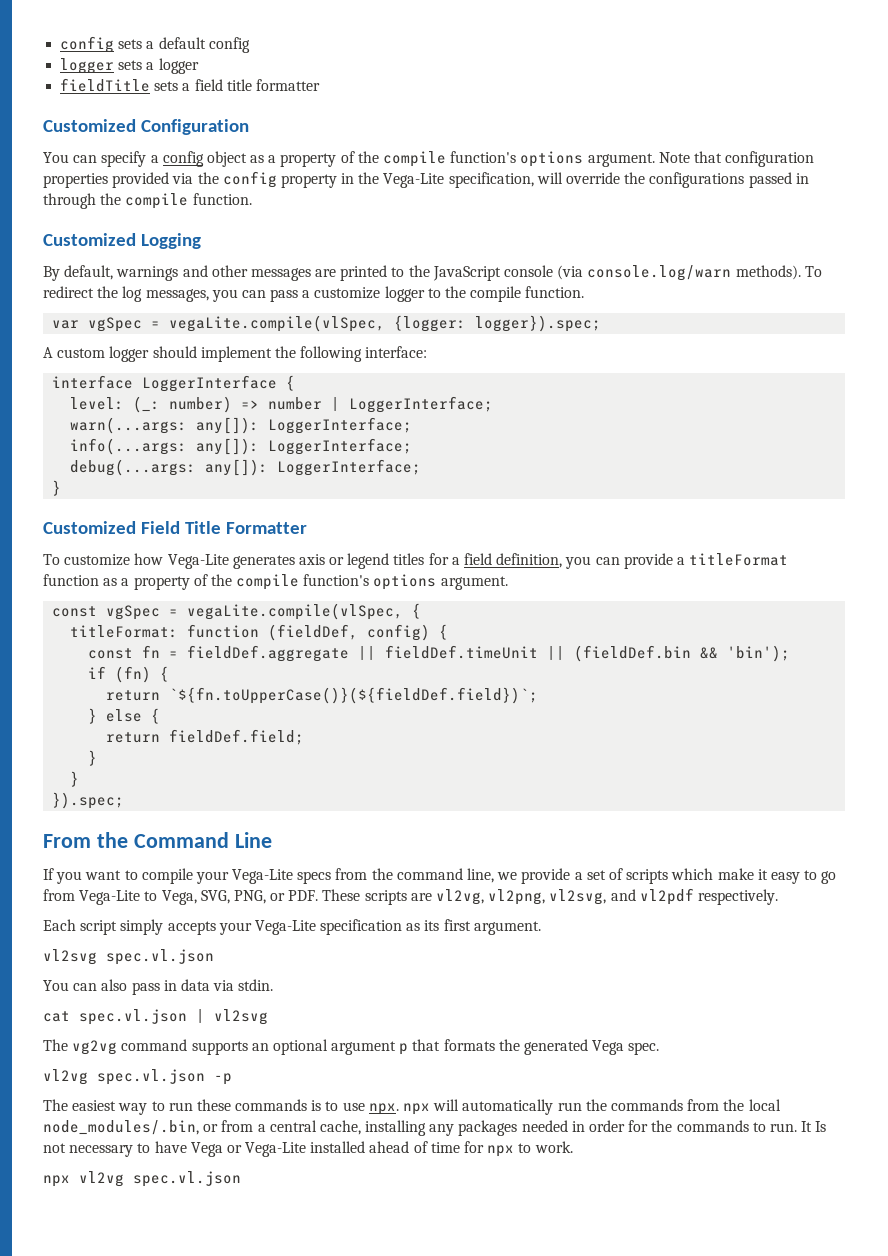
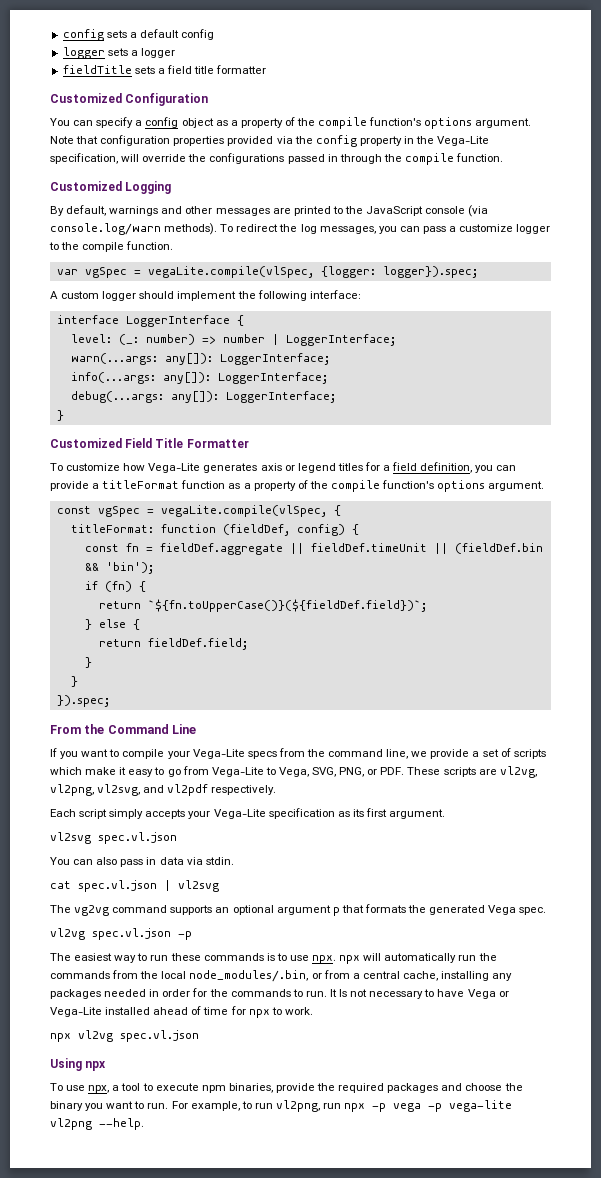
+ Using npx
+ To use npx, a tool to execute npm binaries, provide the required packages and choose the binary you want to run. For example, to run vl2png, run npx -p vega -p vega-lite vl2png --help.

